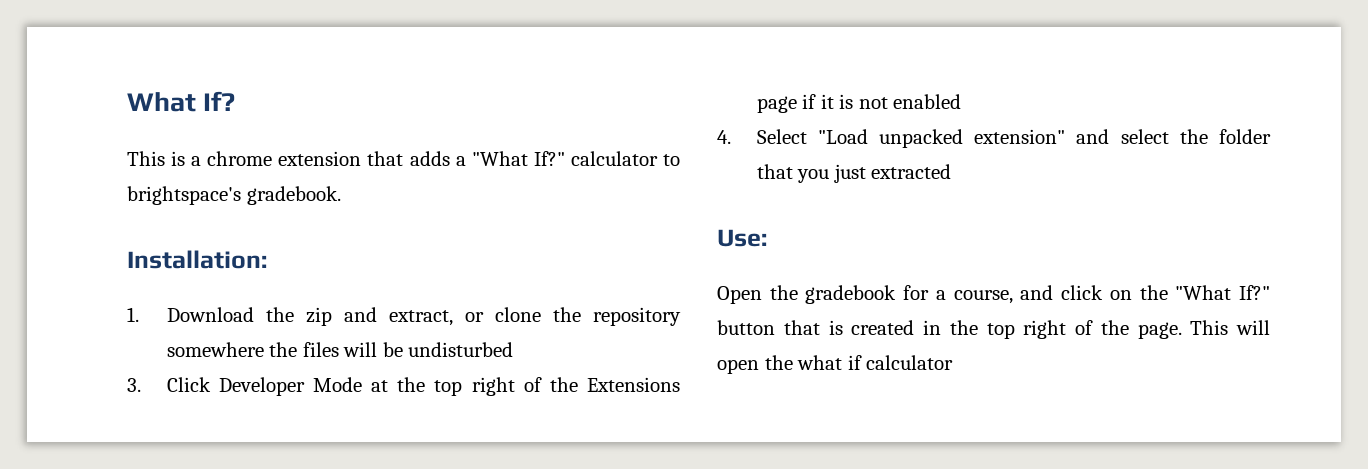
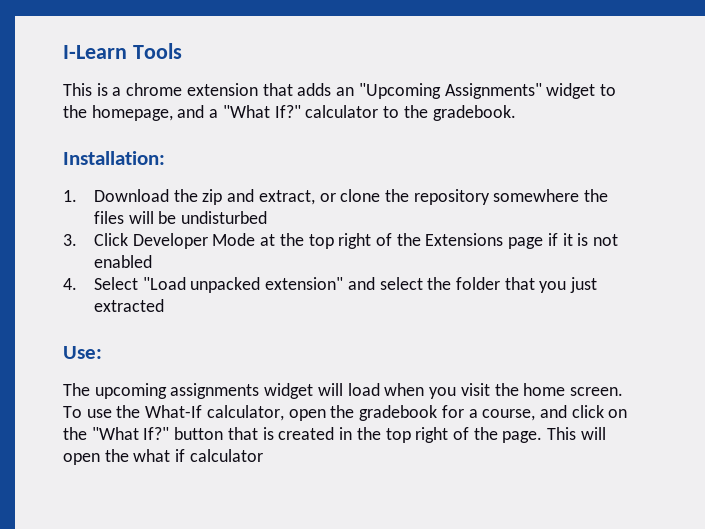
- What If?
+ I-Learn Tools
- This is a chrome extension that adds a "What If?" calculator to brightspace's gradebook.
+ This is a chrome extension that adds an "Upcoming Assignments" widget to the homepage, and a "What If?" calculator to the gradebook.
- Open the gradebook for a course, and click on the "What If?" button that is created in the top right of the page.
+ The upcoming assignments widget will load when you visit the home screen. To use the What-If calculator, open the gradebook for a course, and click on the "What If?" button that is created in the top right of the page.

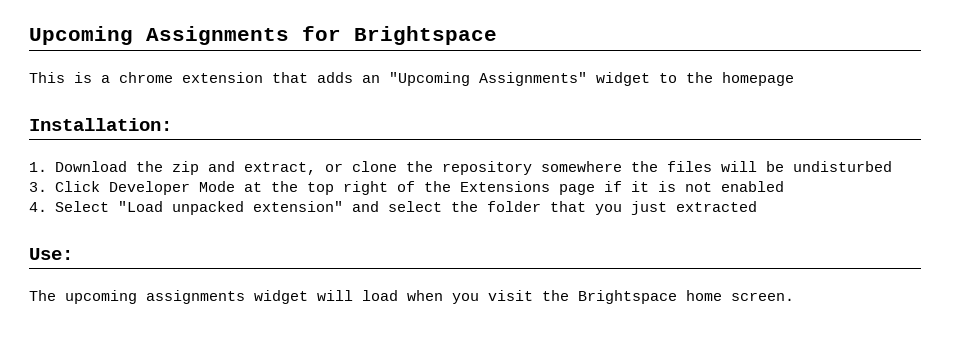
- I-Learn Tools
+ Upcoming Assignments for Brightspace
- This is a chrome extension that adds an "Upcoming Assignments" widget to the homepage, and a "What If?" calculator to the gradebook.
+ This is a chrome extension that adds an "Upcoming Assignments" widget to the homepage
- The upcoming assignments widget will load when you visit the home screen. To use the What-If calculator, open the gradebook for a course, and click on the "What If?" button that is created in the top right of the page. This will open the what if calculator
+ The upcoming assignments widget will load when you visit the Brightspace home screen.

